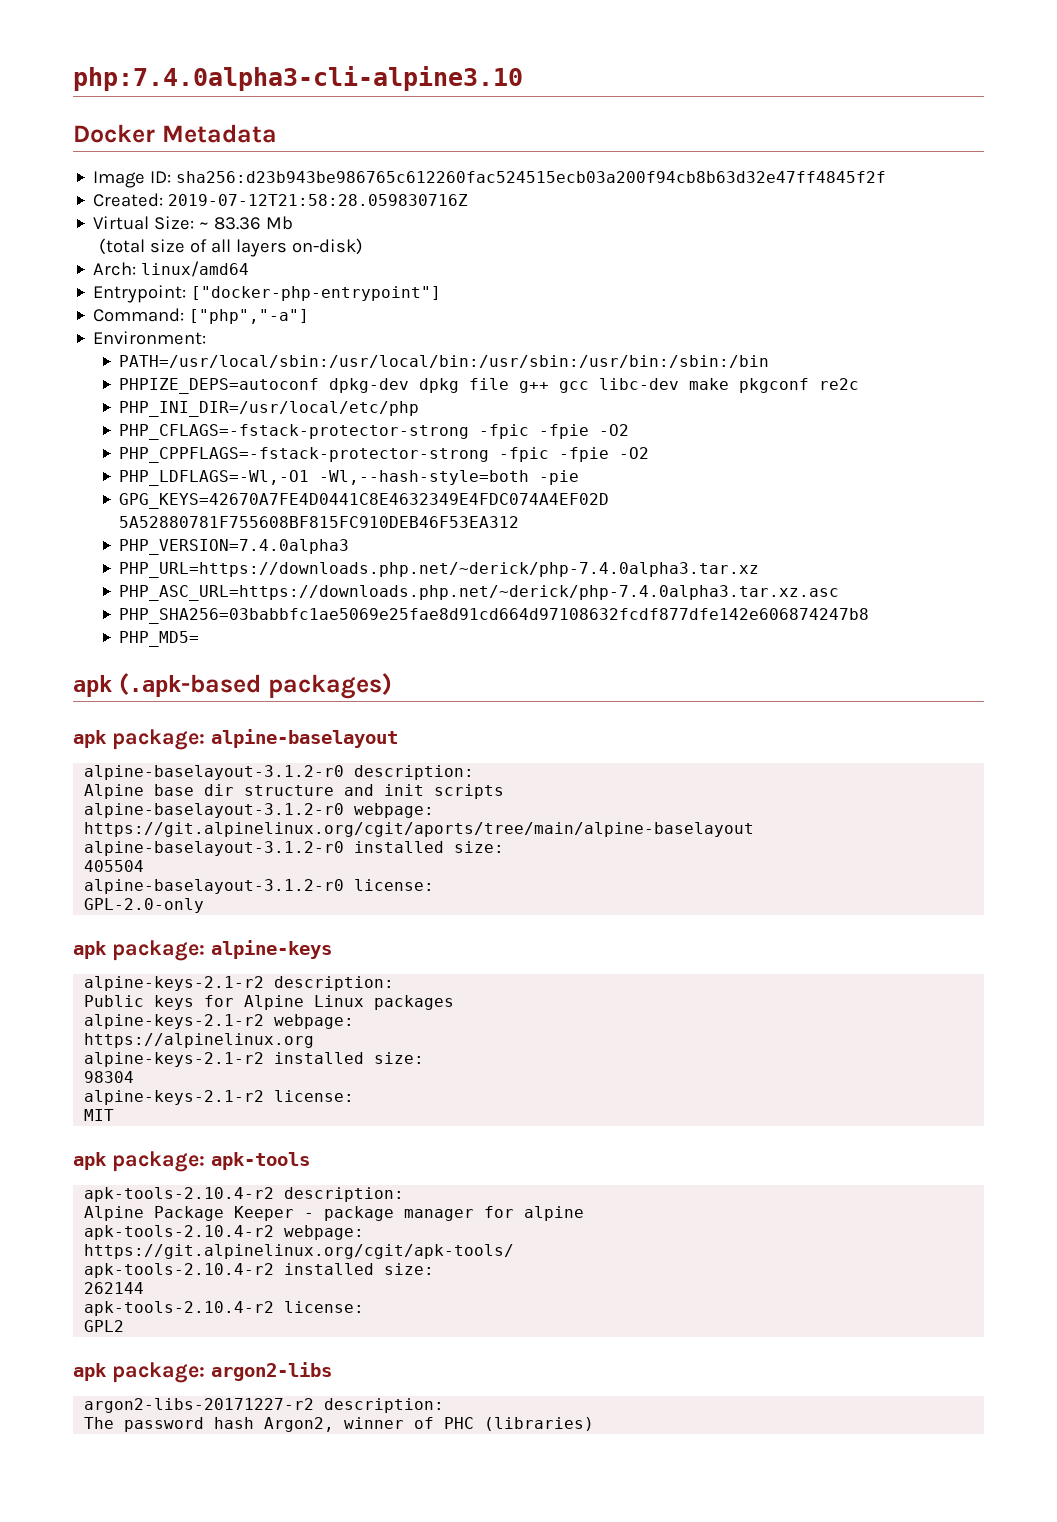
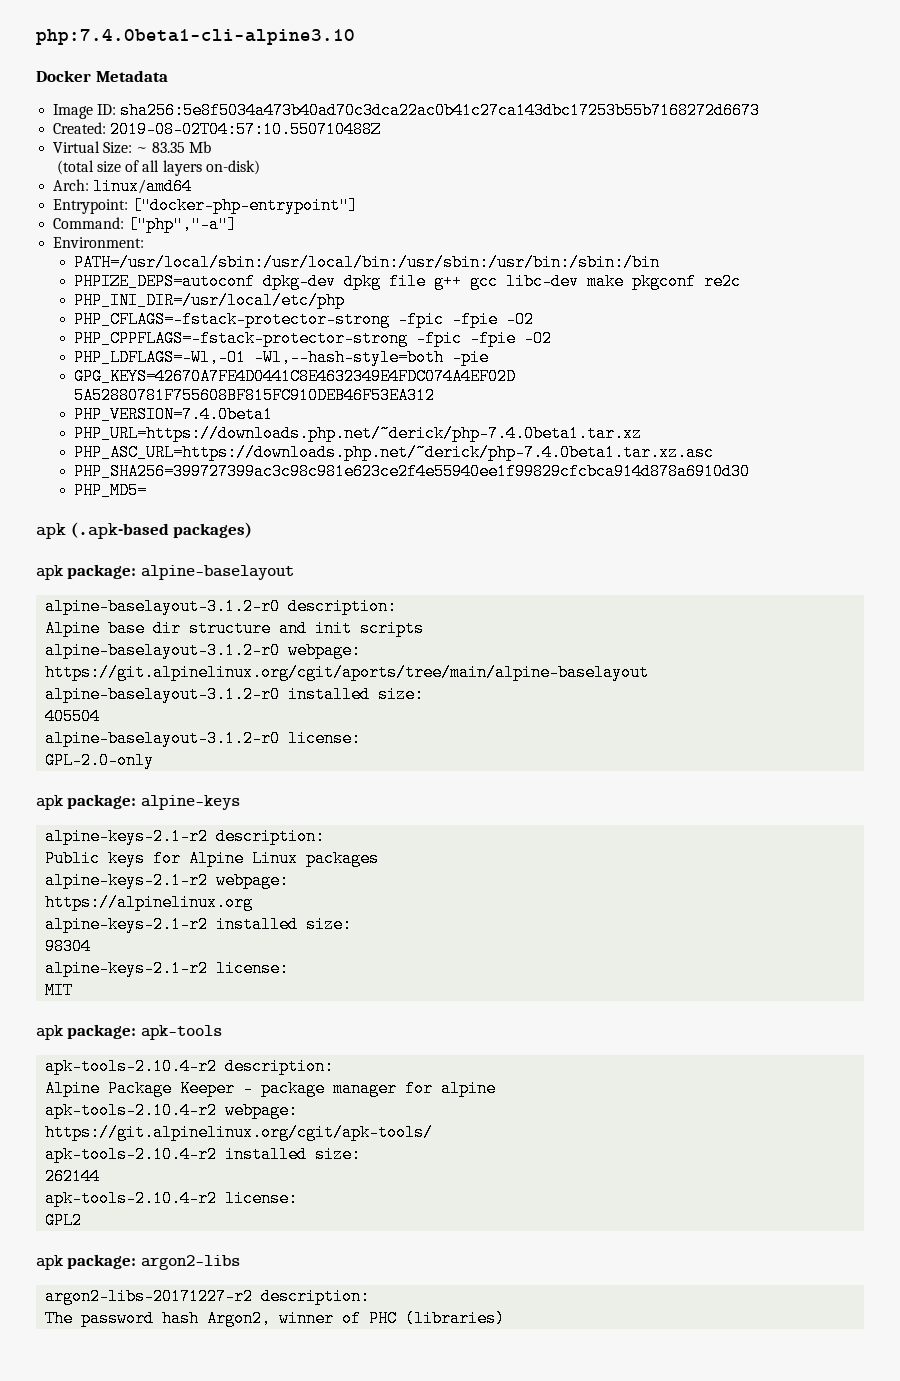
- php:7.4.0alpha3-cli-alpine3.10
+ php:7.4.0beta1-cli-alpine3.10
- Image ID: sha256:d23b943be986765c612260fac524515ecb03a200f94cb8b63d32e47ff4845f2f
+ Image ID: sha256:5e8f5034a473b40ad70c3dca22ac0b41c27ca143dbc17253b55b7168272d6673
- Created: 2019-07-12T21:58:28.059830716Z
+ Created: 2019-08-02T04:57:10.550710488Z
- Virtual Size: ~ 83.36 Mb
+ Virtual Size: ~ 83.35 Mb
- PHP_VERSION=7.4.0alpha3
- PHP_URL=https://downloads.php.net/~derick/php-7.4.0alpha3.tar.xz
- PHP_ASC_URL=https://downloads.php.net/~derick/php-7.4.0alpha3.tar.xz.asc
- PHP_SHA256=03babbfc1ae5069e25fae8d91cd664d97108632fcdf877dfe142e606874247b8
+ PHP_VERSION=7.4.0beta1
+ PHP_URL=https://downloads.php.net/~derick/php-7.4.0beta1.tar.xz
+ PHP_ASC_URL=https://downloads.php.net/~derick/php-7.4.0beta1.tar.xz.asc
+ PHP_SHA256=399727399ac3c98c981e623ce2f4e55940ee1f99829cfcbca914d878a6910d30

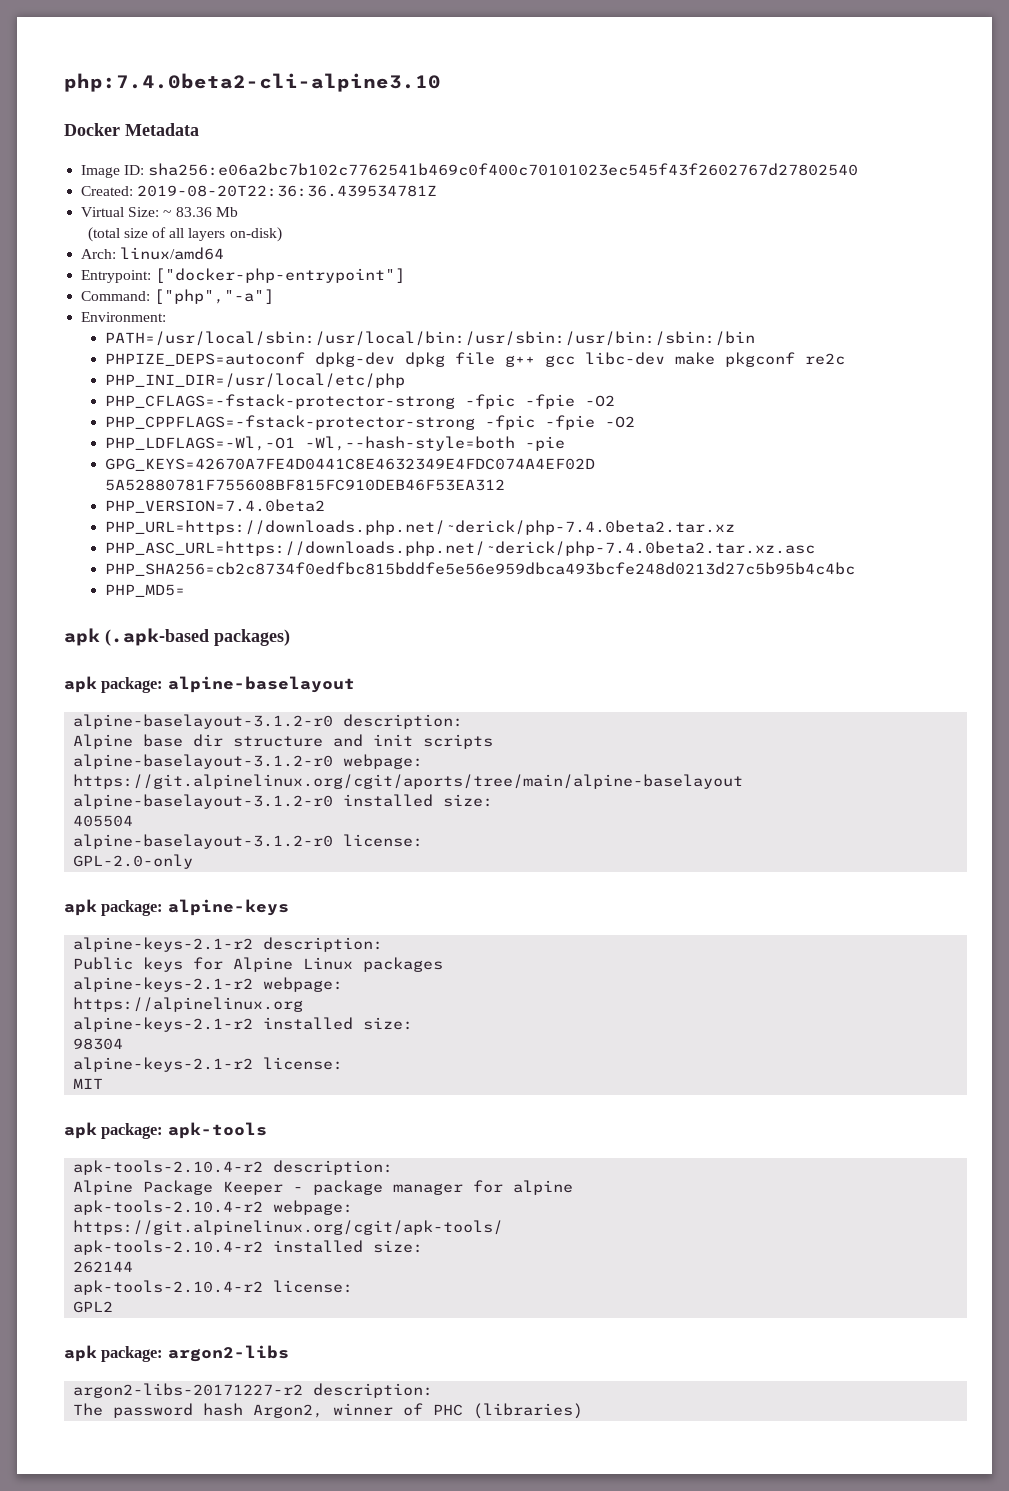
- php:7.4.0beta1-cli-alpine3.10
+ php:7.4.0beta2-cli-alpine3.10
- Image ID: sha256:5e8f5034a473b40ad70c3dca22ac0b41c27ca143dbc17253b55b7168272d6673
+ Image ID: sha256:e06a2bc7b102c7762541b469c0f400c70101023ec545f43f2602767d27802540
- Created: 2019-08-02T04:57:10.550710488Z
+ Created: 2019-08-20T22:36:36.439534781Z
- Virtual Size: ~ 83.35 Mb
+ Virtual Size: ~ 83.36 Mb
- PHP_VERSION=7.4.0beta1
- PHP_URL=https://downloads.php.net/~derick/php-7.4.0beta1.tar.xz
- PHP_ASC_URL=https://downloads.php.net/~derick/php-7.4.0beta1.tar.xz.asc
- PHP_SHA256=399727399ac3c98c981e623ce2f4e55940ee1f99829cfcbca914d878a6910d30
+ PHP_VERSION=7.4.0beta2
+ PHP_URL=https://downloads.php.net/~derick/php-7.4.0beta2.tar.xz
+ PHP_ASC_URL=https://downloads.php.net/~derick/php-7.4.0beta2.tar.xz.asc
+ PHP_SHA256=cb2c8734f0edfbc815bddfe5e56e959dbca493bcfe248d0213d27c5b95b4c4bc

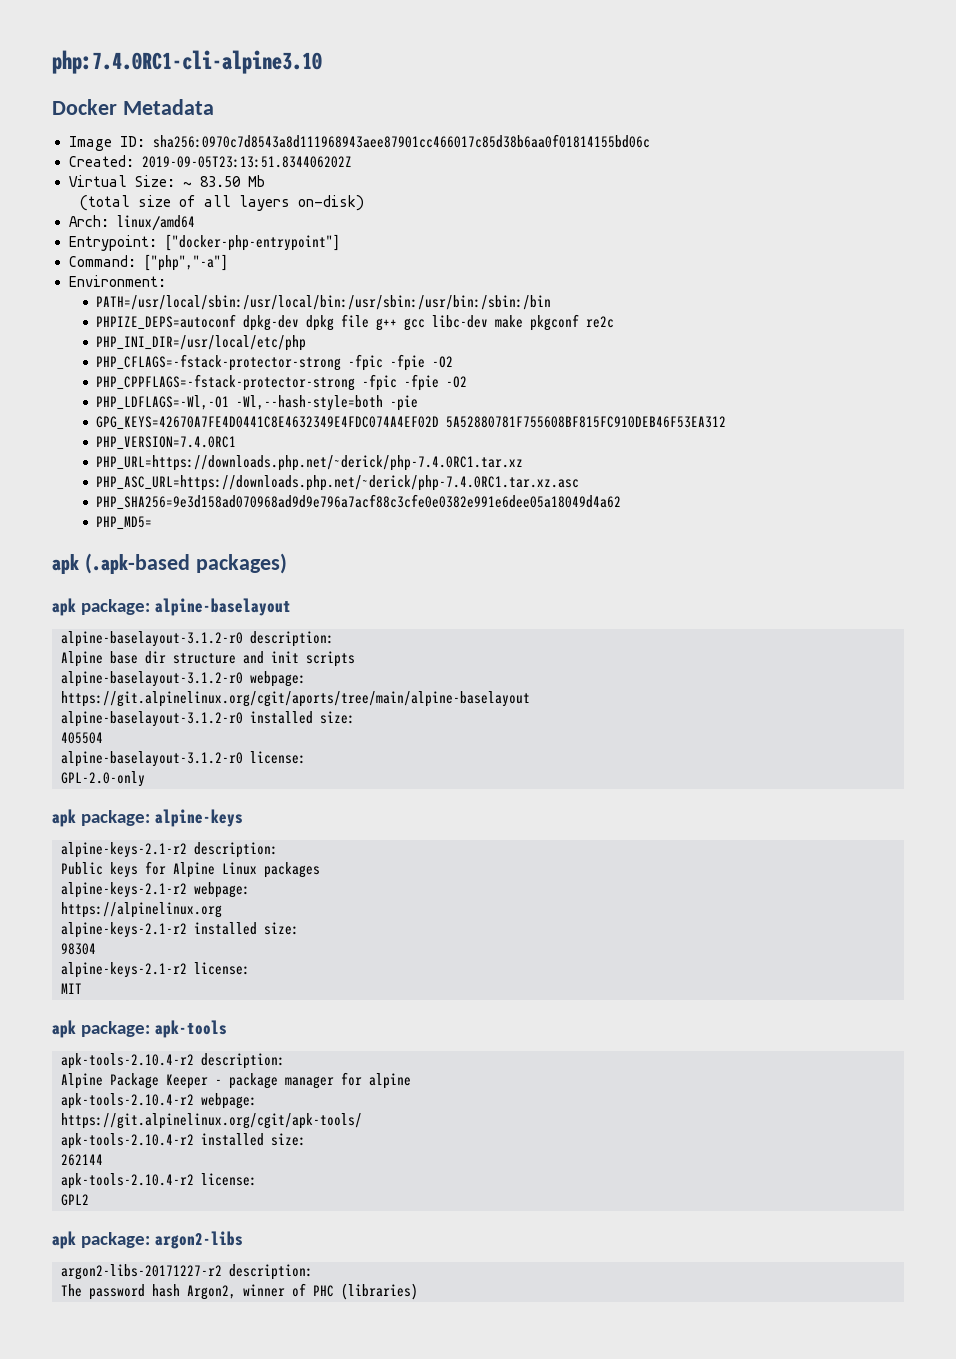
- php:7.4.0beta2-cli-alpine3.10
+ php:7.4.0RC1-cli-alpine3.10
- Image ID: sha256:e06a2bc7b102c7762541b469c0f400c70101023ec545f43f2602767d27802540
+ Image ID: sha256:0970c7d8543a8d111968943aee87901cc466017c85d38b6aa0f01814155bd06c
- Created: 2019-08-20T22:36:36.439534781Z
+ Created: 2019-09-05T23:13:51.834406202Z
- Virtual Size: ~ 83.36 Mb
+ Virtual Size: ~ 83.50 Mb
- PHP_VERSION=7.4.0beta2
- PHP_URL=https://downloads.php.net/~derick/php-7.4.0beta2.tar.xz
- PHP_ASC_URL=https://downloads.php.net/~derick/php-7.4.0beta2.tar.xz.asc
- PHP_SHA256=cb2c8734f0edfbc815bddfe5e56e959dbca493bcfe248d0213d27c5b95b4c4bc
+ PHP_VERSION=7.4.0RC1
+ PHP_URL=https://downloads.php.net/~derick/php-7.4.0RC1.tar.xz
+ PHP_ASC_URL=https://downloads.php.net/~derick/php-7.4.0RC1.tar.xz.asc
+ PHP_SHA256=9e3d158ad070968ad9d9e796a7acf88c3cfe0e0382e991e6dee05a18049d4a62

